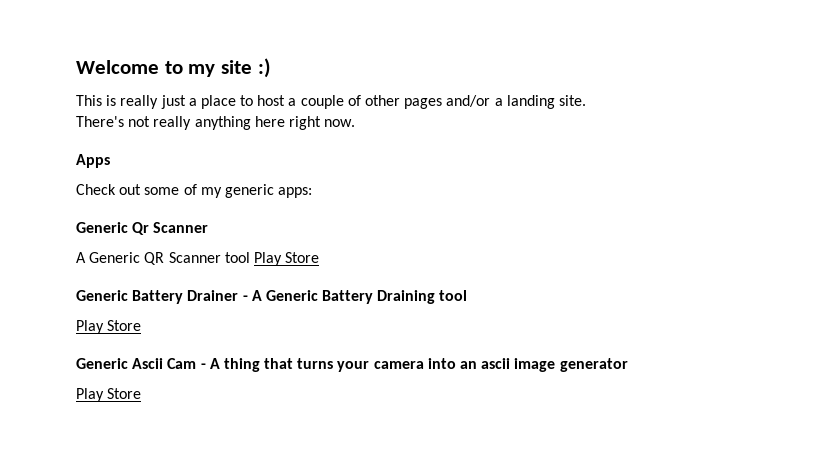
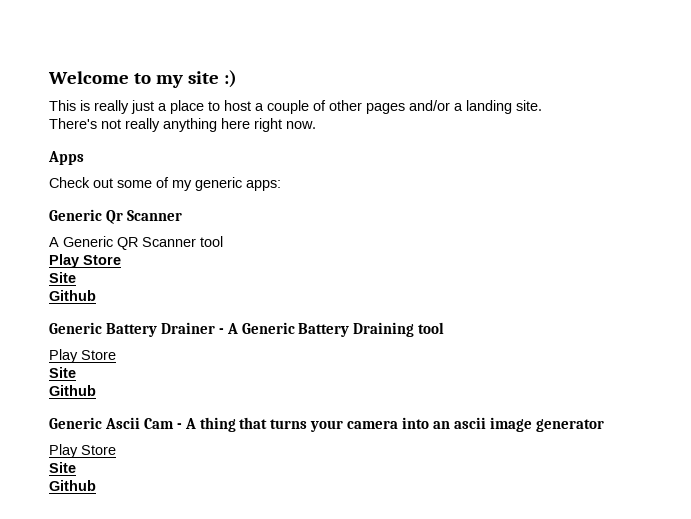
- A Generic QR Scanner tool Play Store
+ A Generic QR Scanner tool
+ Play Store
+ Site
+ Github
  Generic Battery Drainer - A Generic Battery Draining tool
  Play Store
+ Site
+ Github
  Generic Ascii Cam - A thing that turns your camera into an ascii image generator
  Play Store
+ Site
+ Github

